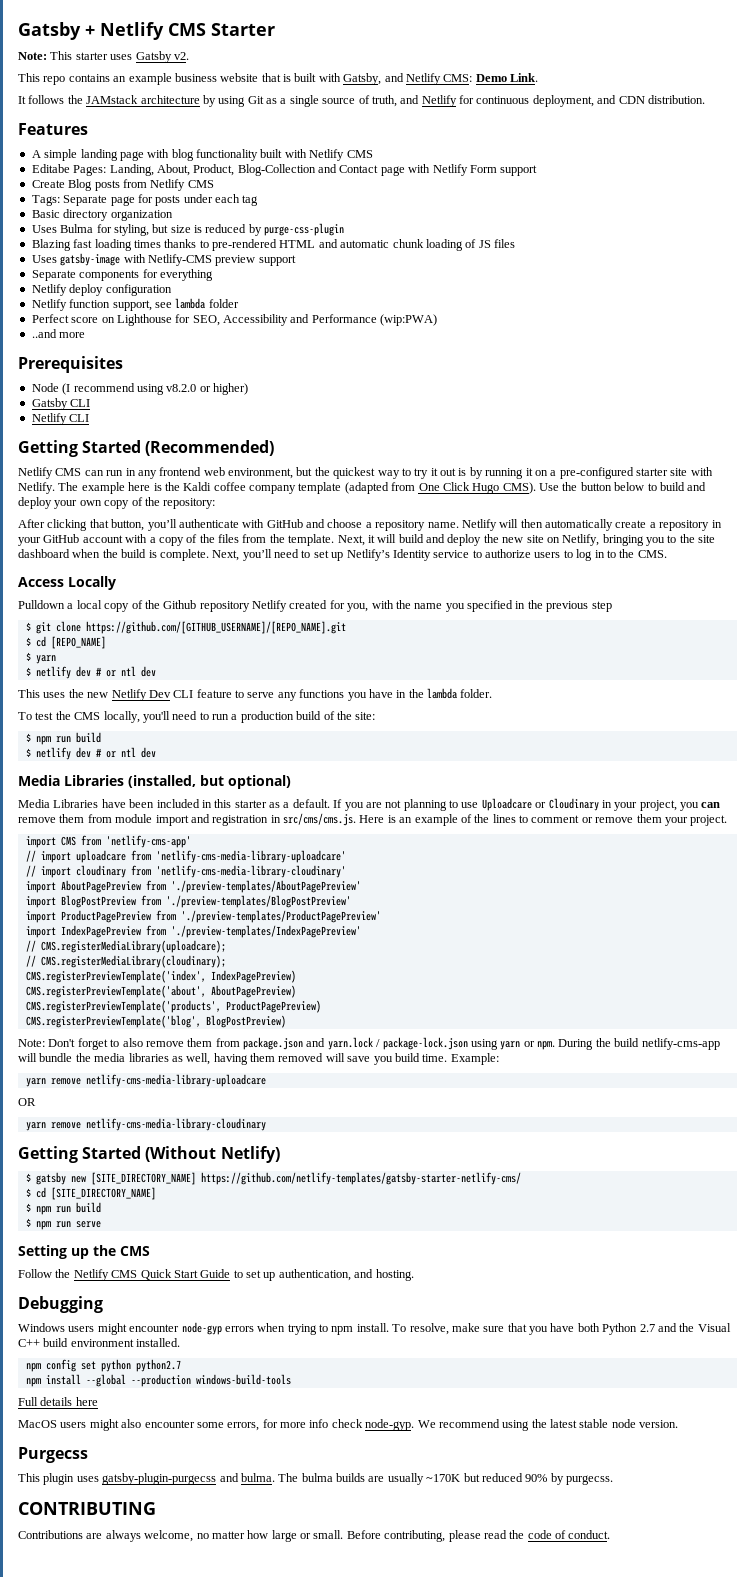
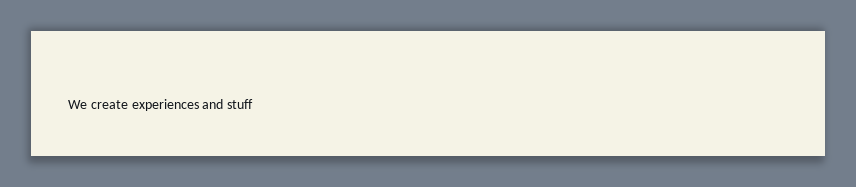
- Gatsby + Netlify CMS Starter
- Note: This starter uses Gatsby v2.
- This repo contains an example business website that is built with Gatsby, and Netlify CMS: Demo Link.
- It follows the JAMstack architecture by using Git as a single source of truth, and Netlify for continuous deployment, and CDN distribution.
- Features
- A simple landing page with blog functionality built with Netlify CMS
- Editabe Pages: Landing, About, Product, Blog-Collection and Contact page with Netlify Form support
- Create Blog posts from Netlify CMS
- Tags: Separate page for posts under each tag
- Basic directory organization
- Uses Bulma for styling, but size is reduced by purge-css-plugin
- Blazing fast loading times thanks to pre-rendered HTML and automatic chunk loading of JS files
- Uses gatsby-image with Netlify-CMS preview support
- Separate components for everything
- Netlify deploy configuration
- Netlify function support, see lambda folder
- Perfect score on Lighthouse for SEO, Accessibility and Performance (wip:PWA)
- ..and more
- Prerequisites
- Node (I recommend using v8.2.0 or higher)
- Gatsby CLI
- Netlify CLI
- Getting Started (Recommended)
- Netlify CMS can run in any frontend web environment, but the quickest way to try it out is by running it on a pre-configured starter site with Netlify. The example here is the Kaldi coffee company template (adapted from One Click Hugo CMS). Use the button below to build and deploy your own copy of the repository:
- After clicking that button, you’ll authenticate with GitHub and choose a repository name. Netlify will then automatically create a repository in your GitHub account with a copy of the files from the template. Next, it will build and deploy the new site on Netlify, bringing you to the site dashboard when the build is complete. Next, you’ll need to set up Netlify’s Identity service to authorize users to log in to the CMS.
- Access Locally
- Pulldown a local copy of the Github repository Netlify created for you, with the name you specified in the previous step
- $ git clone https://github.com/[GITHUB_USERNAME]/[REPO_NAME].git
- $ cd [REPO_NAME]
- $ yarn
- $ netlify dev # or ntl dev
- This uses the new Netlify Dev CLI feature to serve any functions you have in the lambda folder.
- To test the CMS locally, you'll need to run a production build of the site:
- $ npm run build
- $ netlify dev # or ntl dev
- Media Libraries (installed, but optional)
- Media Libraries have been included in this starter as a default. If you are not planning to use Uploadcare or Cloudinary in your project, you can remove them from module import and registration in src/cms/cms.js. Here is an example of the lines to comment or remove them your project.
- import CMS from 'netlify-cms-app'
- // import uploadcare from 'netlify-cms-media-library-uploadcare'
- // import cloudinary from 'netlify-cms-media-library-cloudinary'
- import AboutPagePreview from './preview-templates/AboutPagePreview'
- import BlogPostPreview from './preview-templates/BlogPostPreview'
- import ProductPagePreview from './preview-templates/ProductPagePreview'
- import IndexPagePreview from './preview-templates/IndexPagePreview'
- // CMS.registerMediaLibrary(uploadcare);
- // CMS.registerMediaLibrary(cloudinary);
- CMS.registerPreviewTemplate('index', IndexPagePreview)
- CMS.registerPreviewTemplate('about', AboutPagePreview)
- CMS.registerPreviewTemplate('products', ProductPagePreview)
- CMS.registerPreviewTemplate('blog', BlogPostPreview)
- Note: Don't forget to also remove them from package.json and yarn.lock / package-lock.json using yarn or npm. During the build netlify-cms-app will bundle the media libraries as well, having them removed will save you build time. Example:
- yarn remove netlify-cms-media-library-uploadcare
- OR
- yarn remove netlify-cms-media-library-cloudinary
- Getting Started (Without Netlify)
- $ gatsby new [SITE_DIRECTORY_NAME] https://github.com/netlify-templates/gatsby-starter-netlify-cms/
- $ cd [SITE_DIRECTORY_NAME]
- $ npm run build
- $ npm run serve
- Setting up the CMS
- Follow the Netlify CMS Quick Start Guide to set up authentication, and hosting.
- Debugging
- Windows users might encounter node-gyp errors when trying to npm install. To resolve, make sure that you have both Python 2.7 and the Visual C++ build environment installed.
- npm config set python python2.7
- npm install --global --production windows-build-tools
- Full details here
- MacOS users might also encounter some errors, for more info check node-gyp. We recommend using the latest stable node version.
- Purgecss
- This plugin uses gatsby-plugin-purgecss and bulma. The bulma builds are usually ~170K but reduced 90% by purgecss.
- CONTRIBUTING
- Contributions are always welcome, no matter how large or small. Before contributing, please read the code of conduct.
+ We create experiences and stuff

